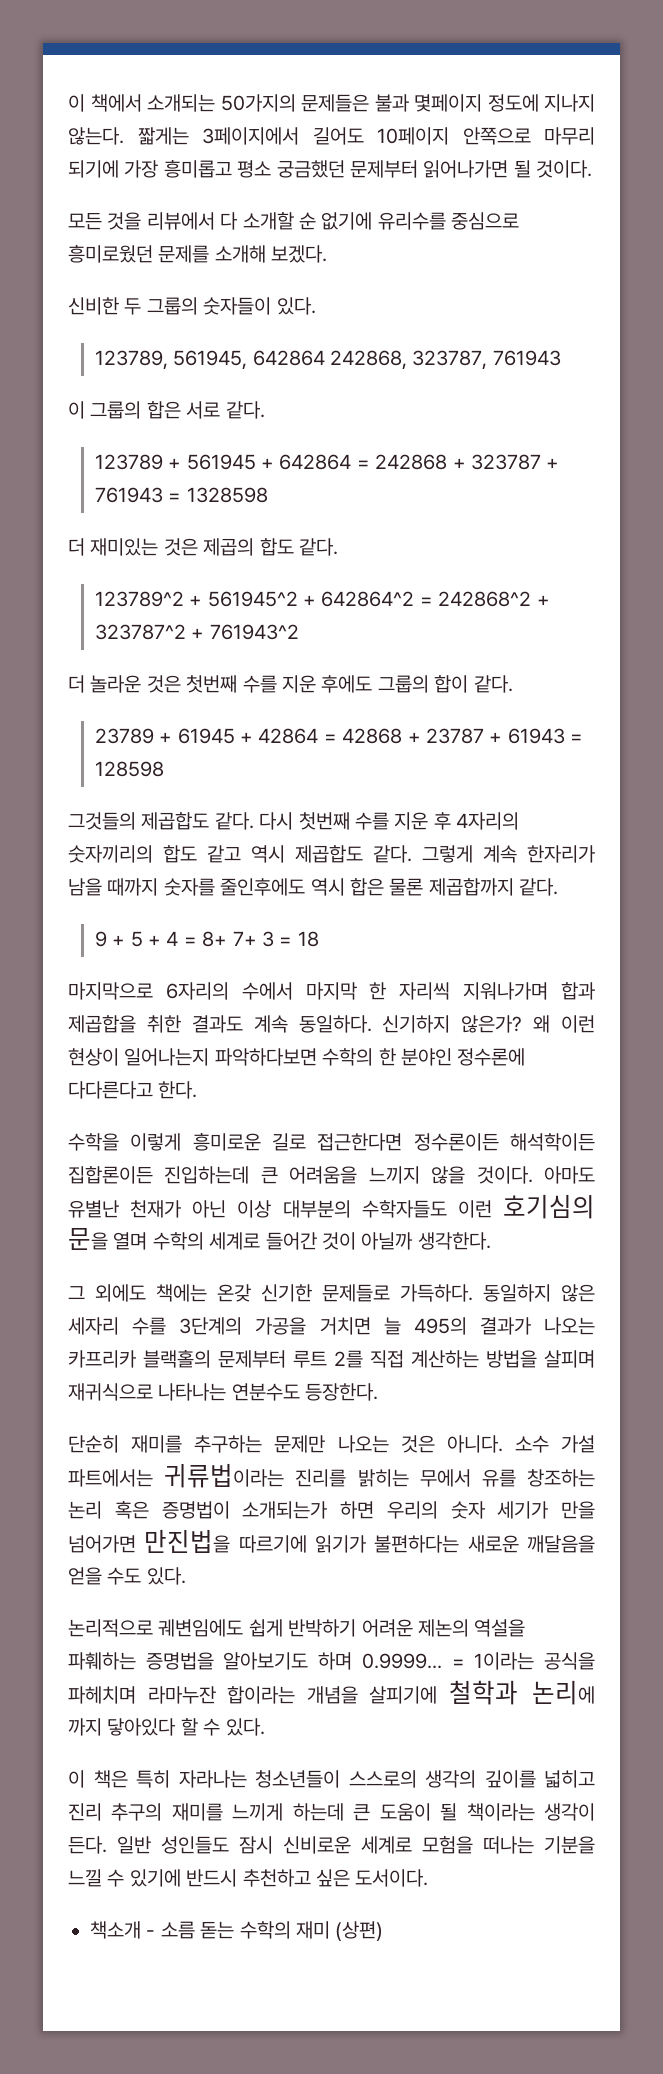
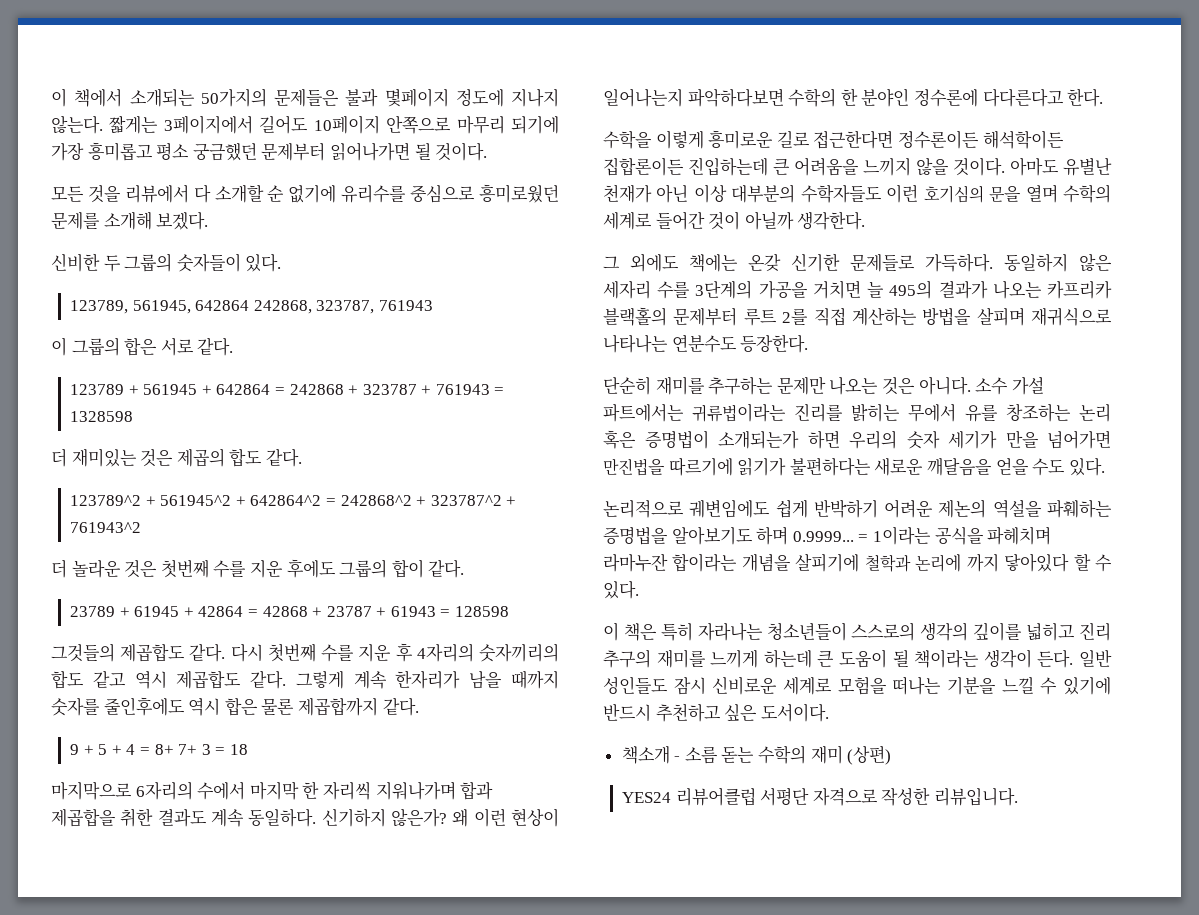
+ YES24 리뷰어클럽 서평단 자격으로 작성한 리뷰입니다.

